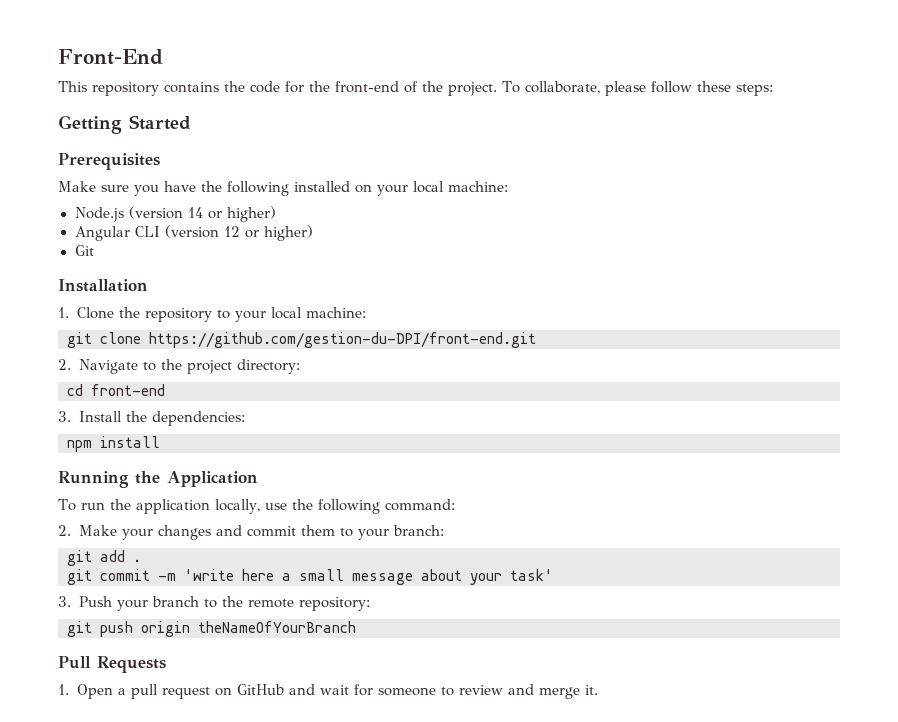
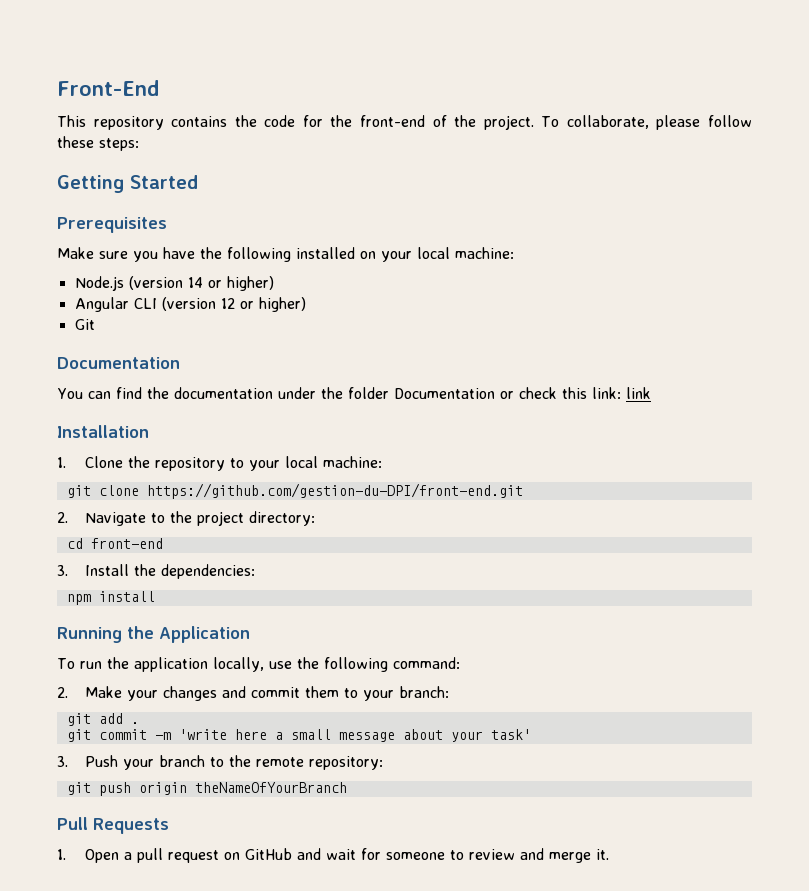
  Git
+ Documentation
+ You can find the documentation under the folder Documentation or check this link: link

